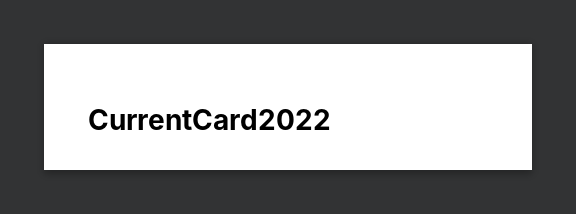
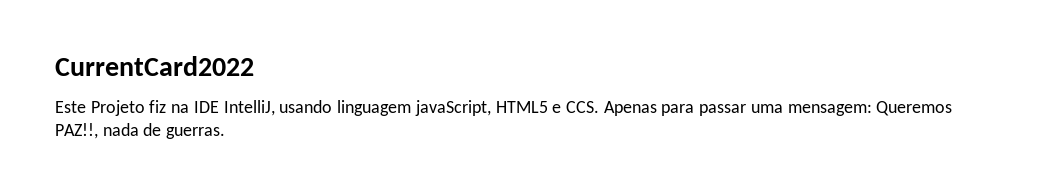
+ Este Projeto fiz na IDE IntelliJ, usando linguagem javaScript, HTML5 e CCS. Apenas para passar uma mensagem: Queremos PAZ!!, nada de guerras.

